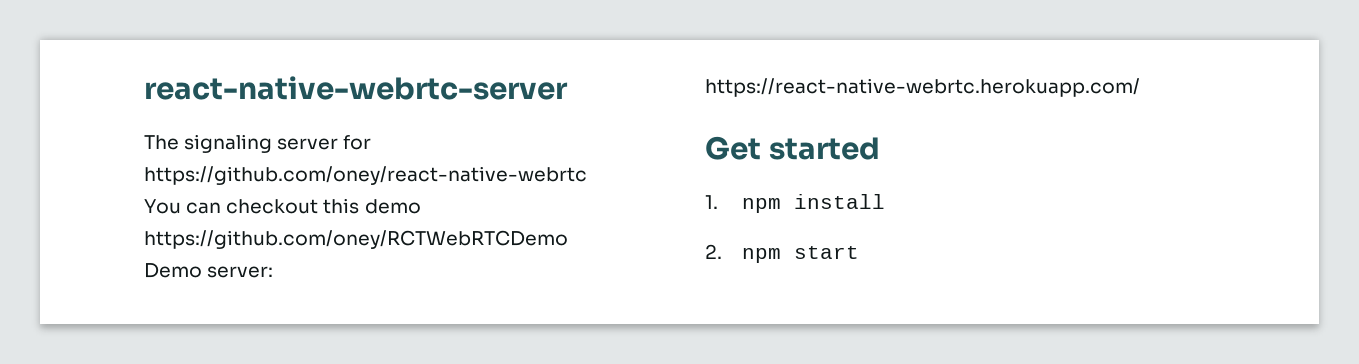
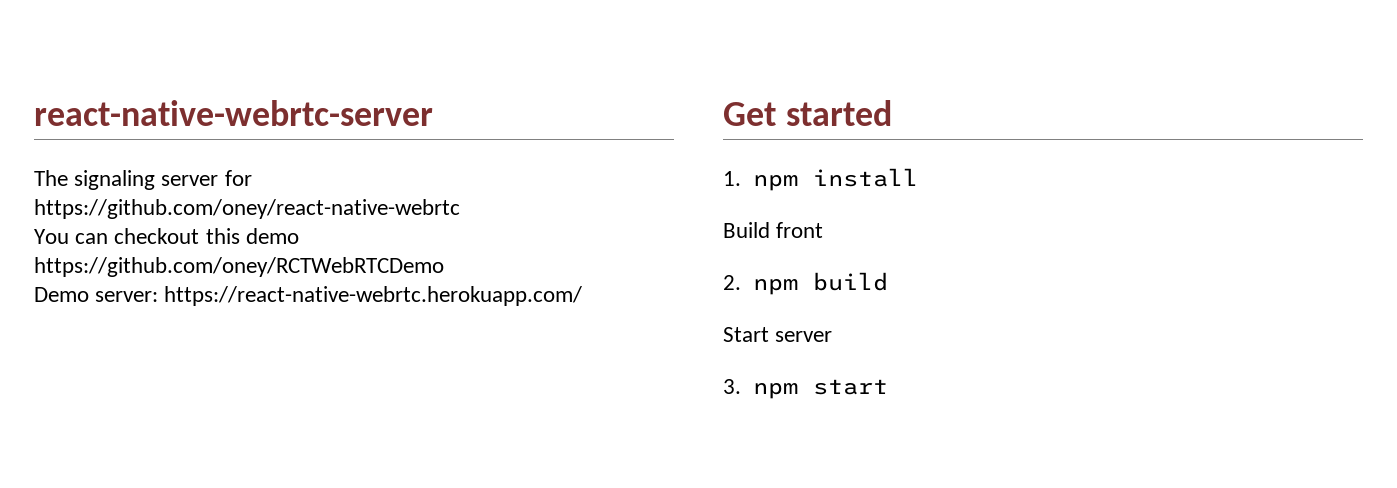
- 2. npm start
+ Build front
+ 2. npm build
+ Start server
+ 3. npm start

